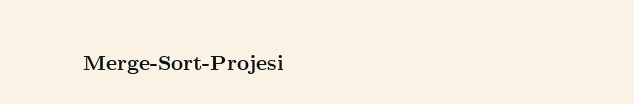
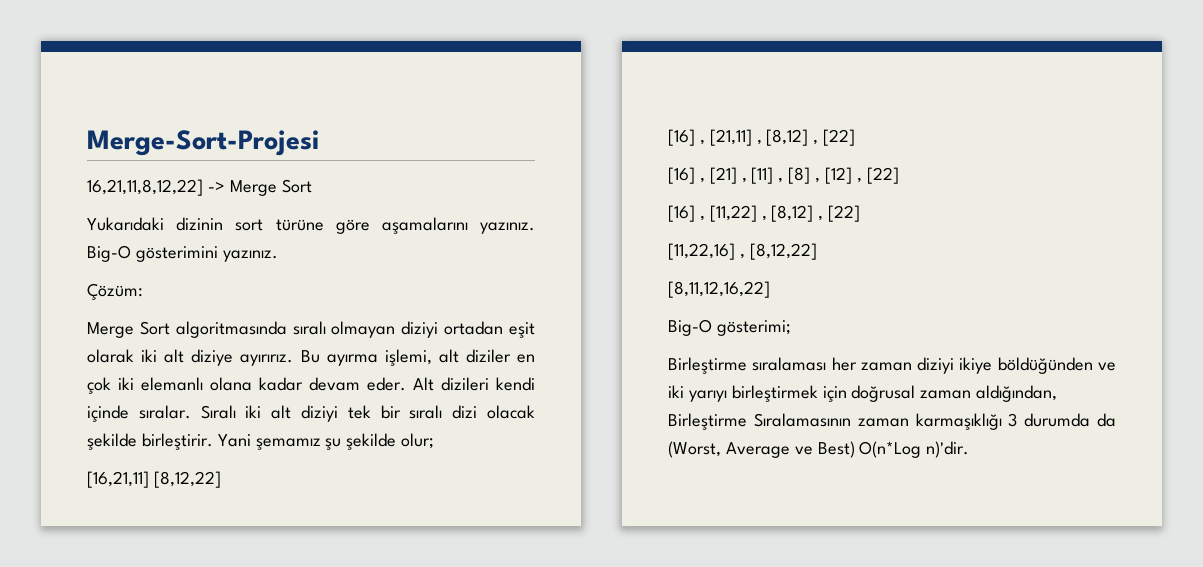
+ 16,21,11,8,12,22] -> Merge Sort
+ Yukarıdaki dizinin sort türüne göre aşamalarını yazınız. Big-O gösterimini yazınız.
+ Çözüm:
+ Merge Sort algoritmasında sıralı olmayan diziyi ortadan eşit olarak iki alt diziye ayırırız. Bu ayırma işlemi, alt diziler en çok iki elemanlı olana kadar devam eder. Alt dizileri kendi içinde sıralar. Sıralı iki alt diziyi tek bir sıralı dizi olacak şekilde birleştirir. Yani şemamız şu şekilde olur;
+ [16,21,11] [8,12,22]
+ [16] , [21,11] , [8,12] , [22]
+ [16] , [21] , [11] , [8] , [12] , [22]
+ [16] , [11,22] , [8,12] , [22]
+ [11,22,16] , [8,12,22]
+ [8,11,12,16,22]
+ Big-O gösterimi;
+ Birleştirme sıralaması her zaman diziyi ikiye böldüğünden ve iki yarıyı birleştirmek için doğrusal zaman aldığından, Birleştirme Sıralamasının zaman karmaşıklığı 3 durumda da (Worst, Average ve Best) O(n*Log n)'dir.

